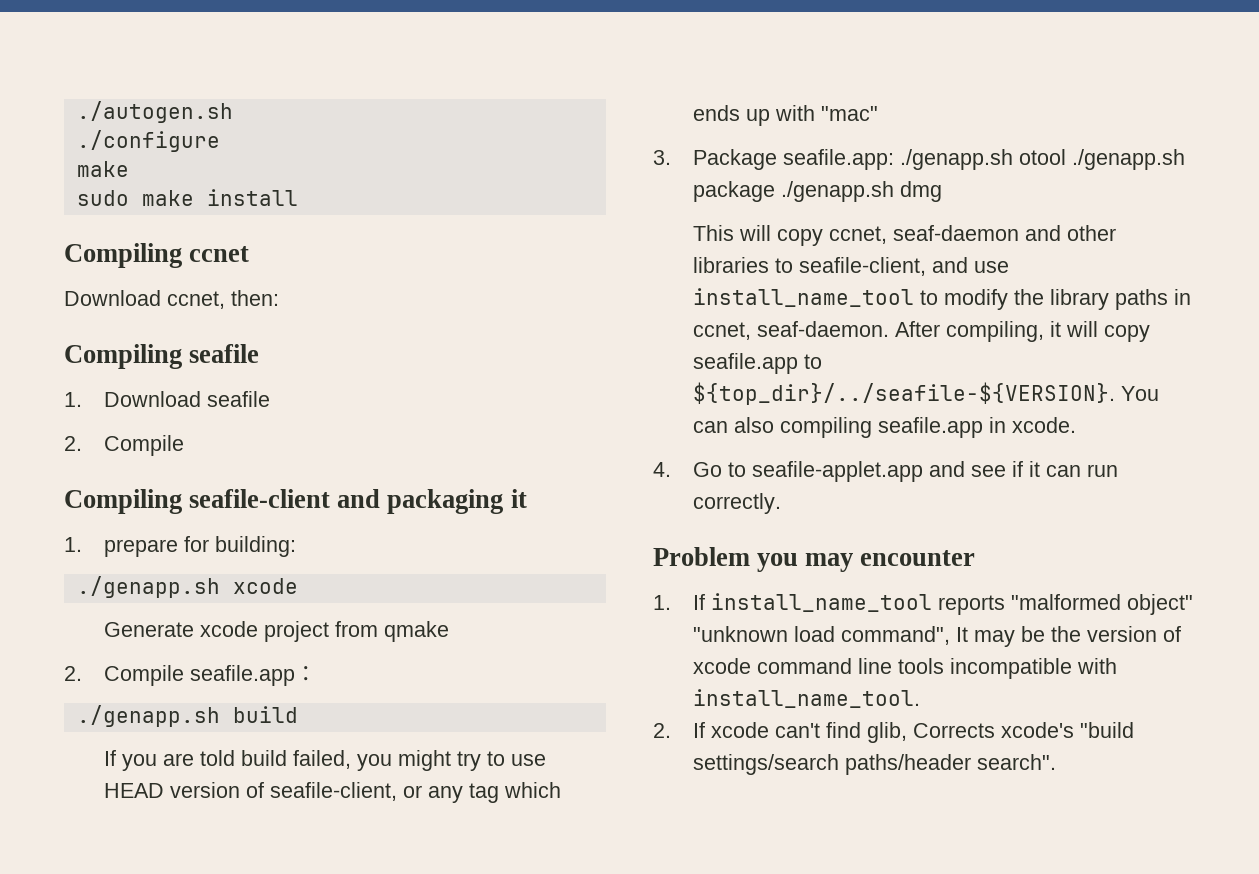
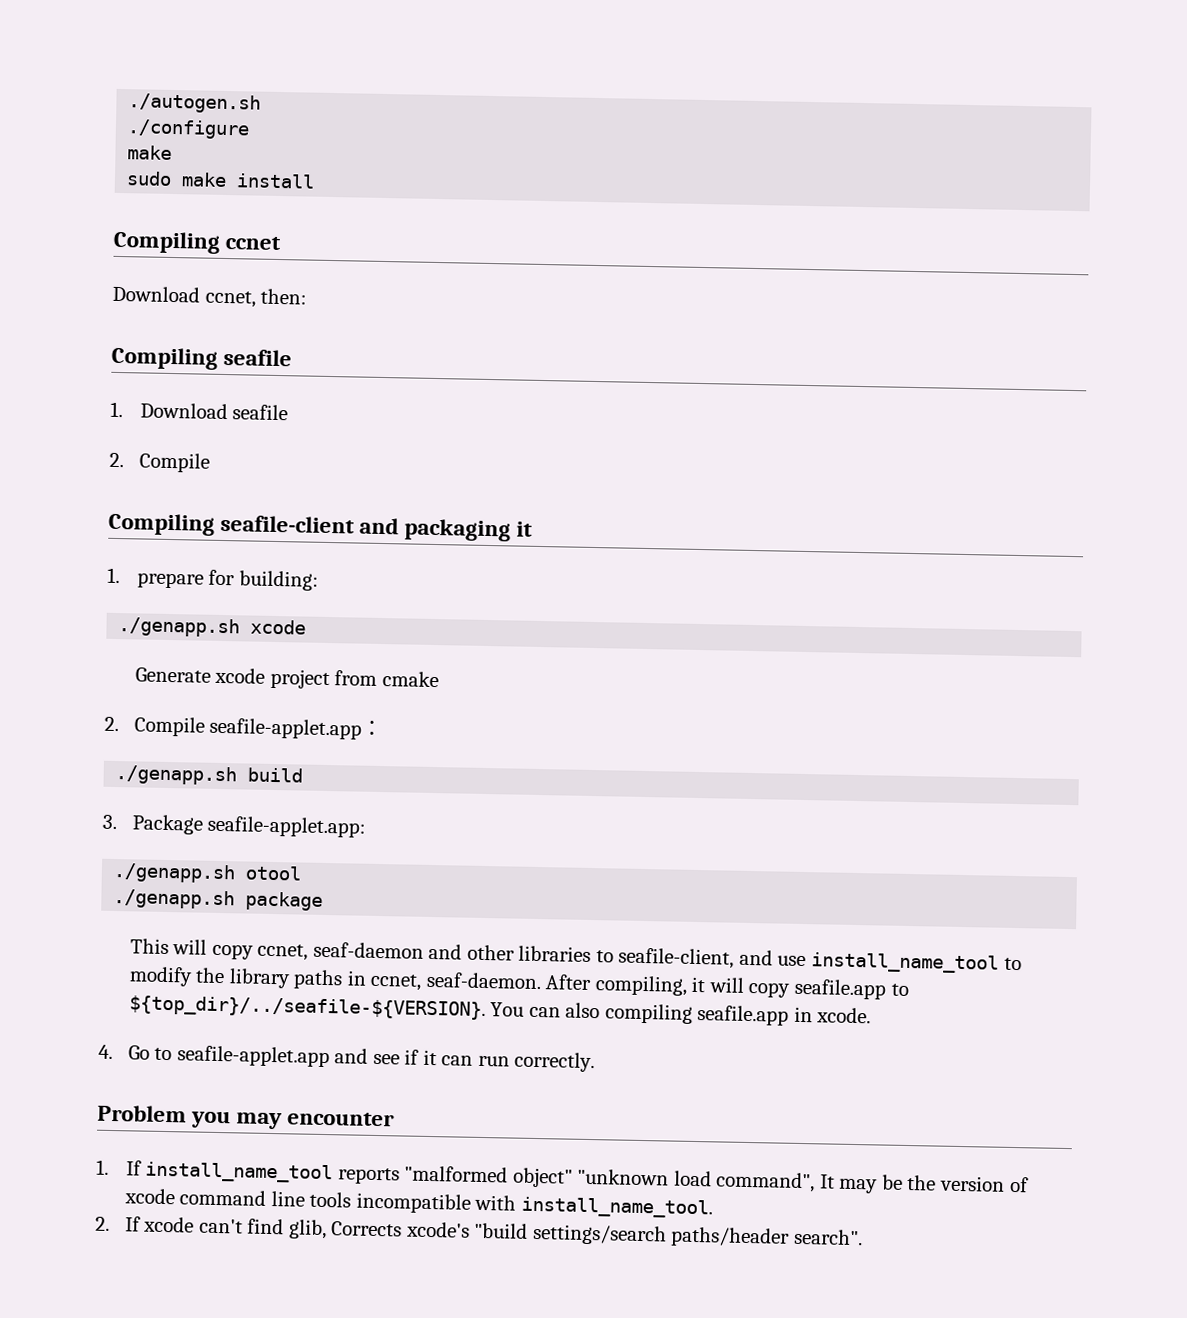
- Generate xcode project from qmake
- 2. Compile seafile.app：
+ Generate xcode project from cmake
+ 2. Compile seafile-applet.app：
- If you are told build failed, you might try to use HEAD version of seafile-client, or any tag which ends up with "mac"
- 3. Package seafile.app: ./genapp.sh otool ./genapp.sh package ./genapp.sh dmg
+ 3. Package seafile-applet.app:
+ ./genapp.sh otool
+ ./genapp.sh package

